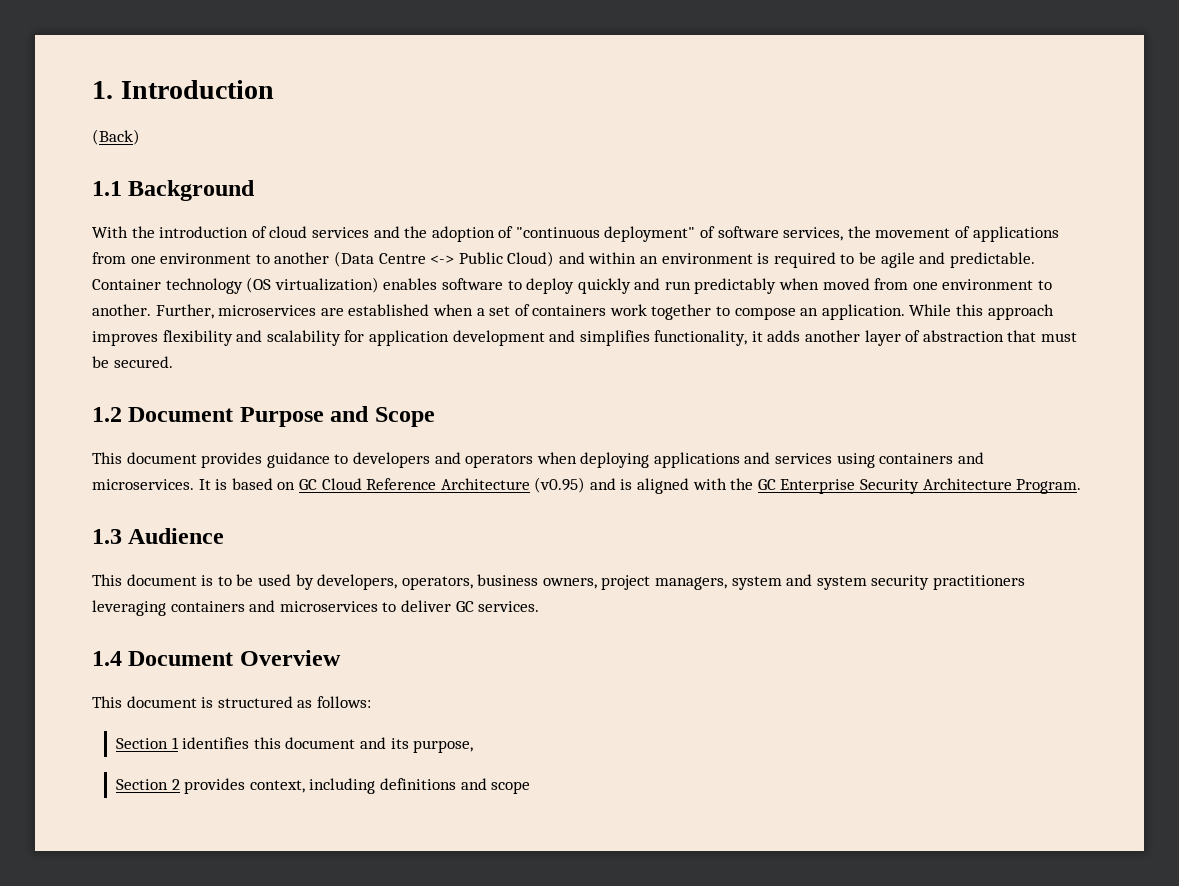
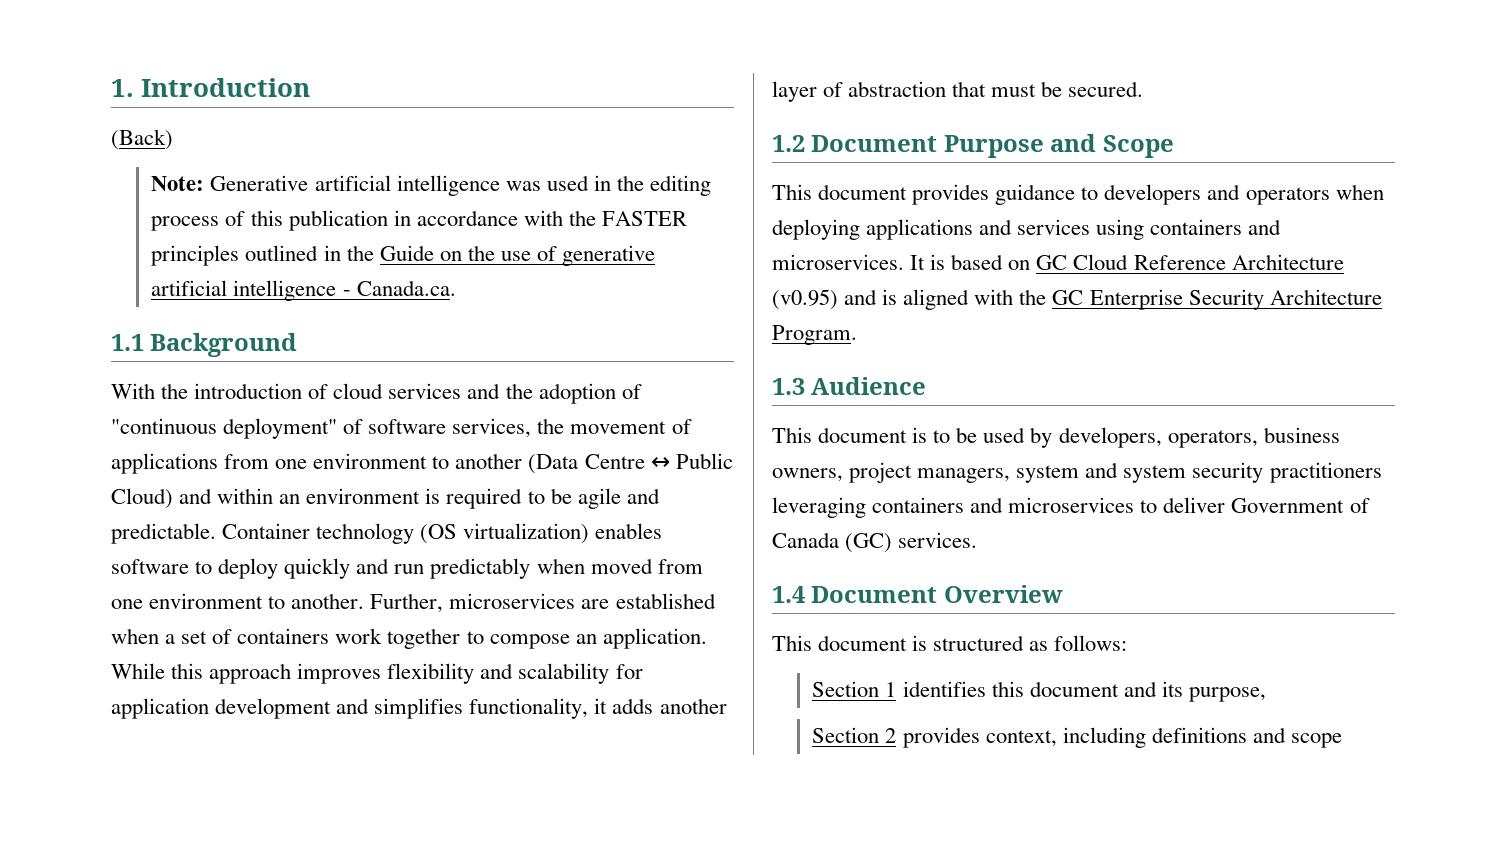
+ Note: Generative artificial intelligence was used in the editing process of this publication in accordance with the FASTER principles outlined in the Guide on the use of generative artificial intelligence - Canada.ca.
- With the introduction of cloud services and the adoption of "continuous deployment" of software services, the movement of applications from one environment to another (Data Centre <-> Public Cloud) and within an environment is required to be agile and predictable.
+ With the introduction of cloud services and the adoption of "continuous deployment" of software services, the movement of applications from one environment to another (Data Centre ↔ Public Cloud) and within an environment is required to be agile and predictable.
- This document is to be used by developers, operators, business owners, project managers, system and system security practitioners leveraging containers and microservices to deliver GC services.
+ This document is to be used by developers, operators, business owners, project managers, system and system security practitioners leveraging containers and microservices to deliver Government of Canada (GC) services.

